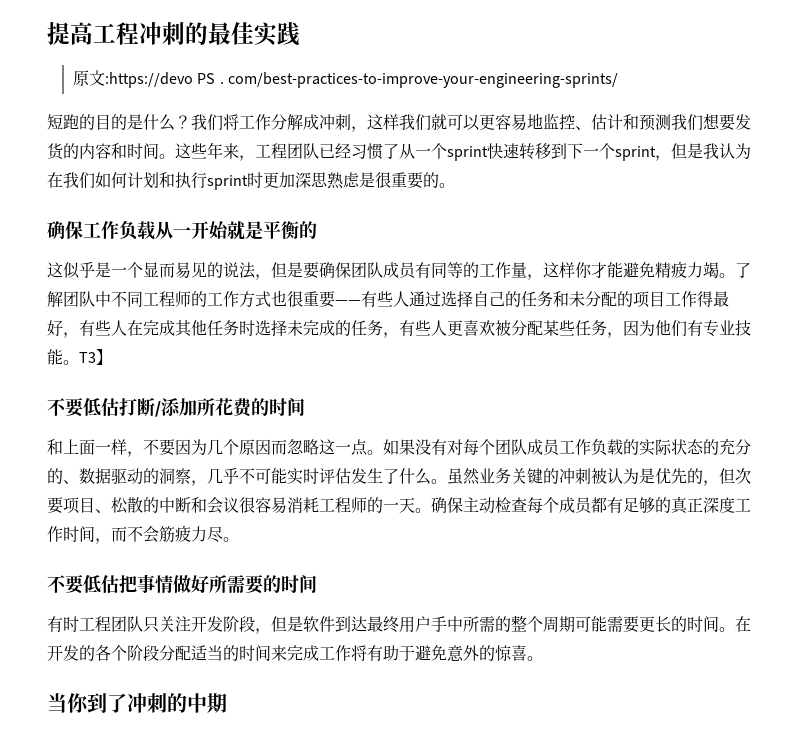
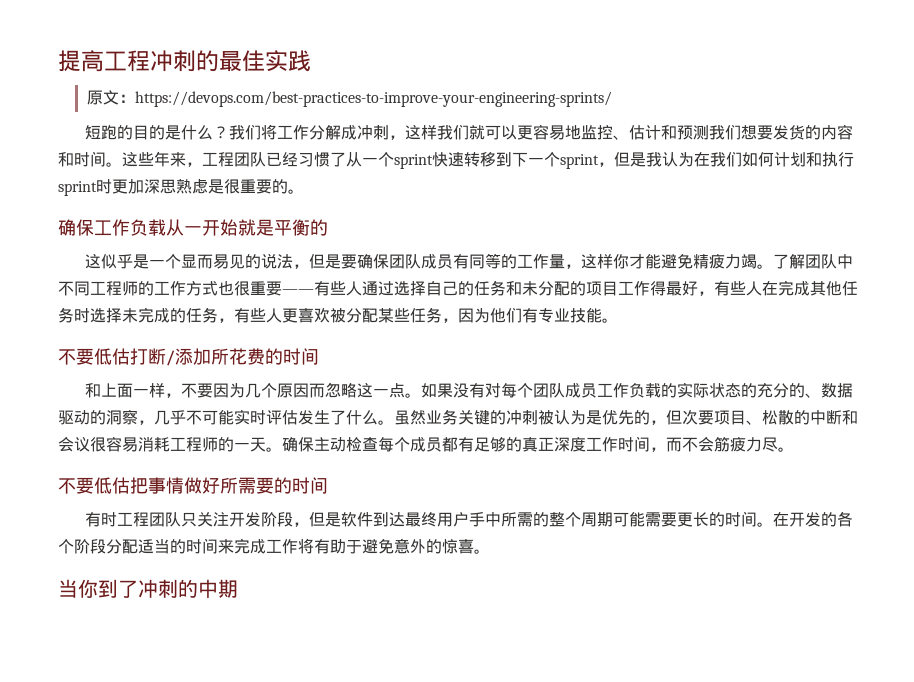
- 原文:https://devo PS . com/best-practices-to-improve-your-engineering-sprints/
+ 原文：https://devops.com/best-practices-to-improve-your-engineering-sprints/
- T3】

